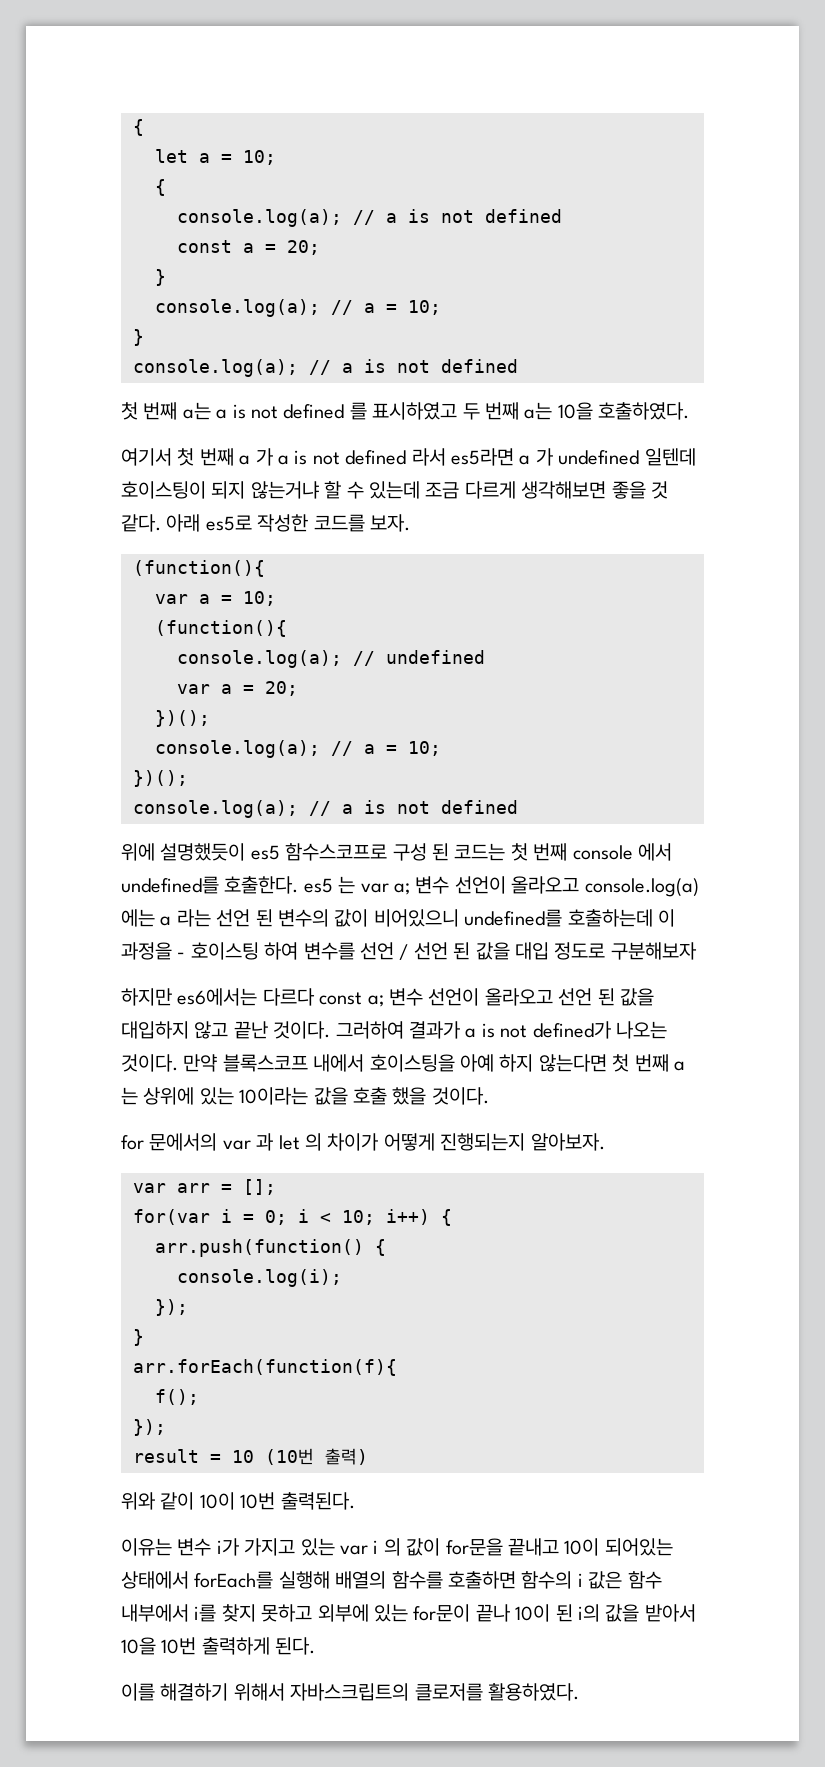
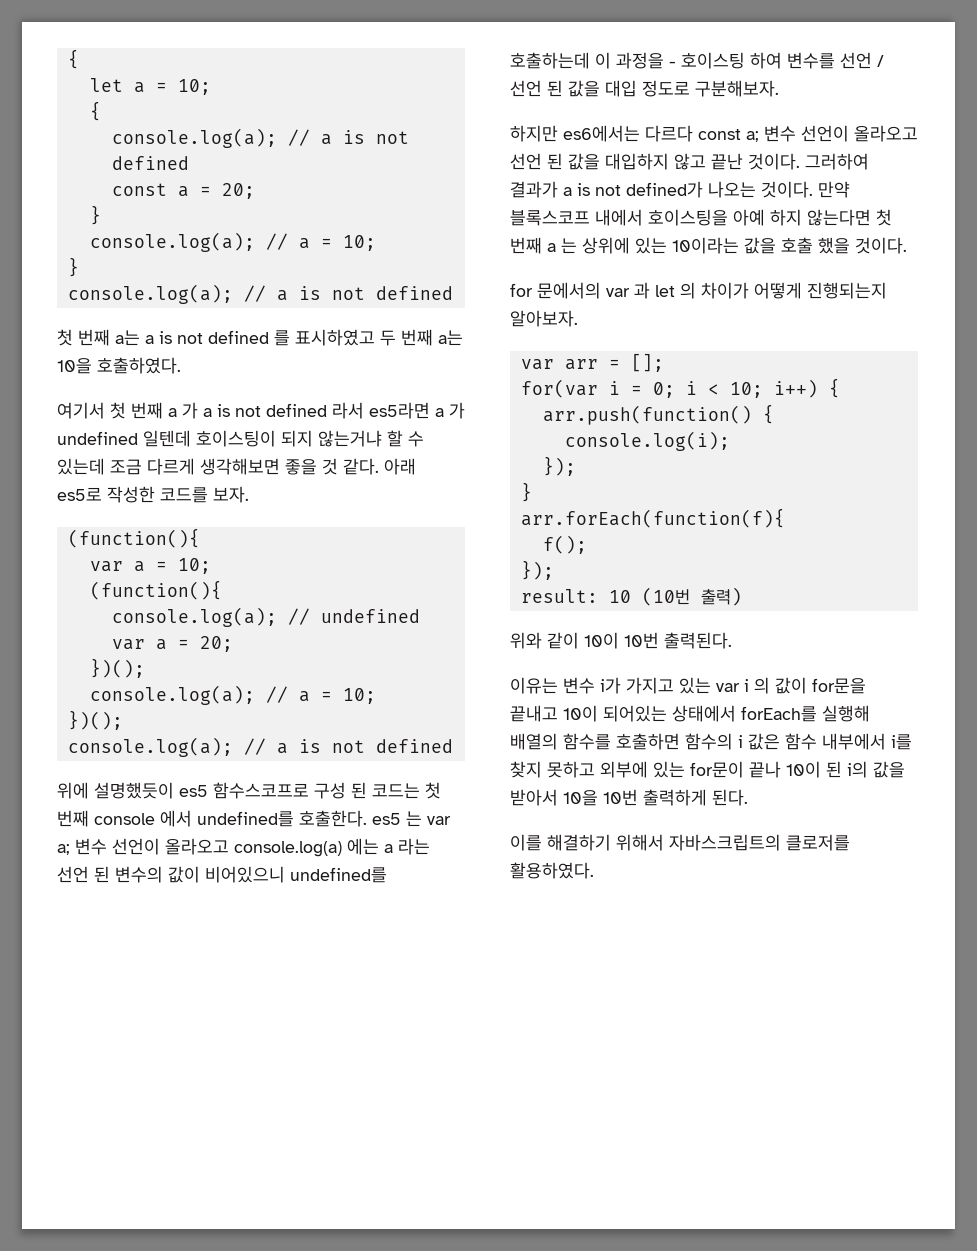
- 위에 설명했듯이 es5 함수스코프로 구성 된 코드는 첫 번째 console 에서 undefined를 호출한다. es5 는 var a; 변수 선언이 올라오고 console.log(a) 에는 a 라는 선언 된 변수의 값이 비어있으니 undefined를 호출하는데 이 과정을 - 호이스팅 하여 변수를 선언 / 선언 된 값을 대입 정도로 구분해보자
+ 위에 설명했듯이 es5 함수스코프로 구성 된 코드는 첫 번째 console 에서 undefined를 호출한다. es5 는 var a; 변수 선언이 올라오고 console.log(a) 에는 a 라는 선언 된 변수의 값이 비어있으니 undefined를 호출하는데 이 과정을 - 호이스팅 하여 변수를 선언 / 선언 된 값을 대입 정도로 구분해보자.
- result = 10 (10번 출력)
+ result: 10 (10번 출력)

